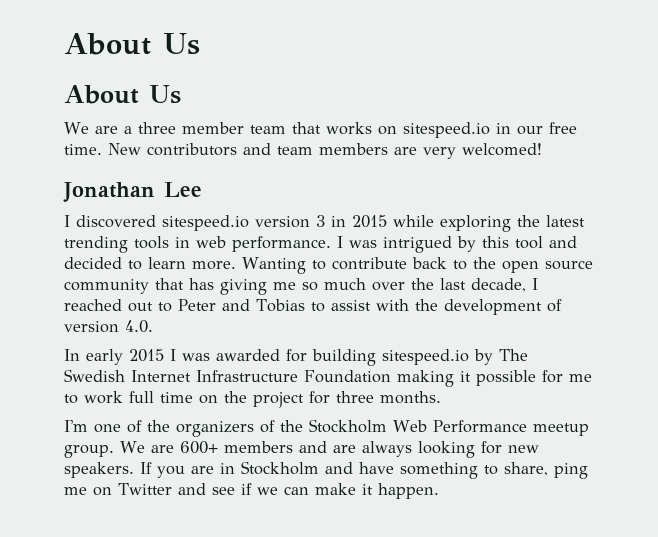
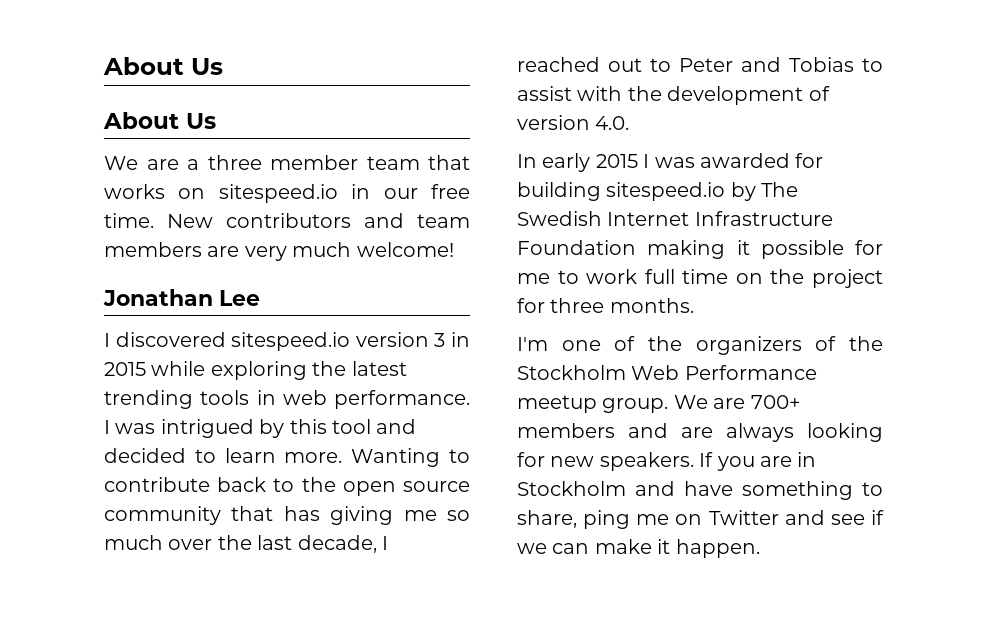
- New contributors and team members are very welcomed!
+ New contributors and team members are very much welcome!
- We are 600+ members and are always looking for new speakers.
+ We are 700+ members and are always looking for new speakers.

